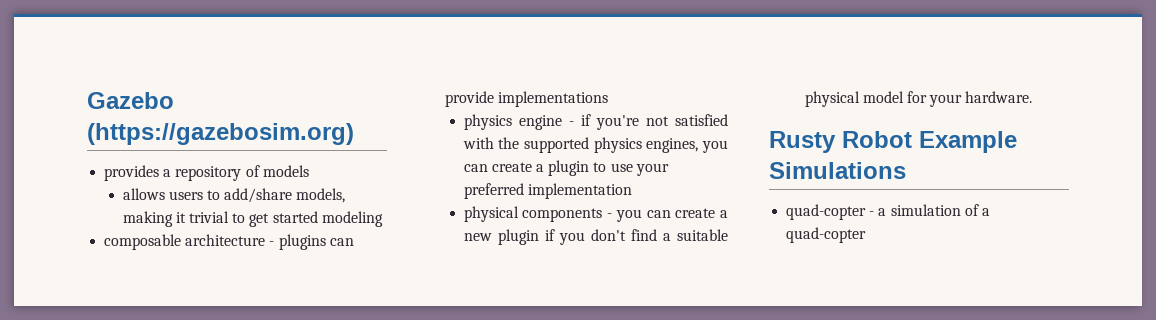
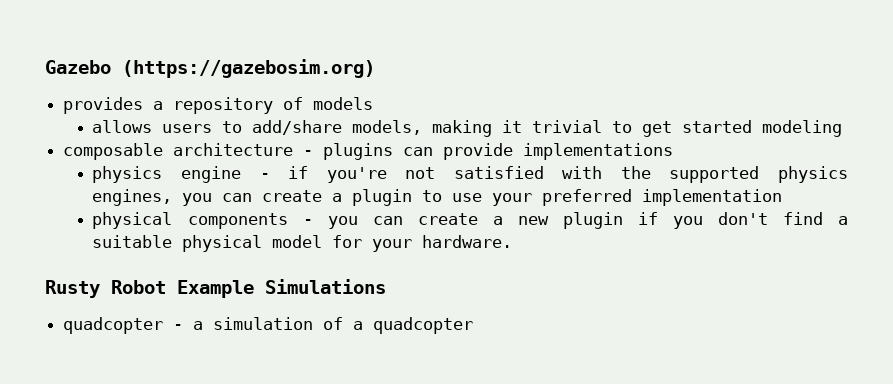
- quad-copter - a simulation of a quad-copter
+ quadcopter - a simulation of a quadcopter

